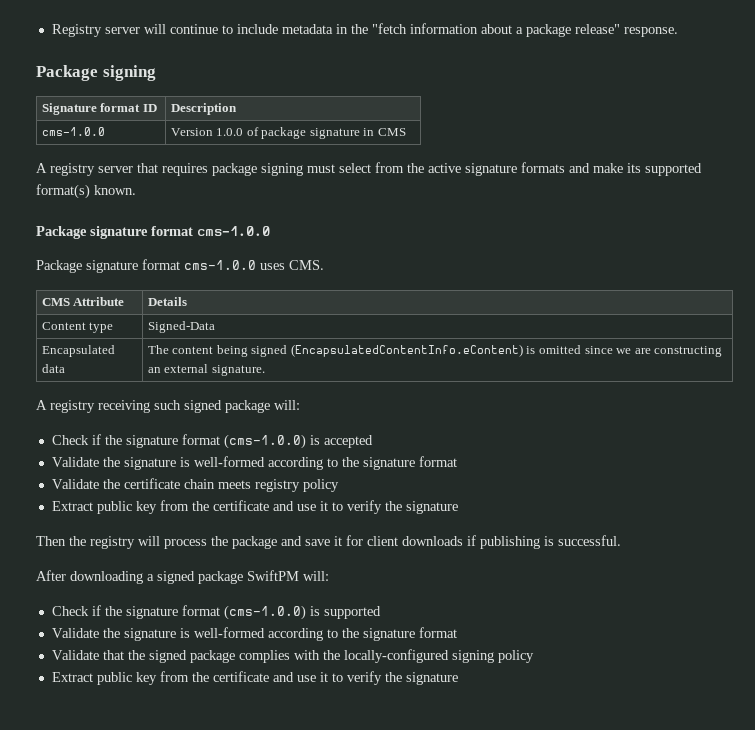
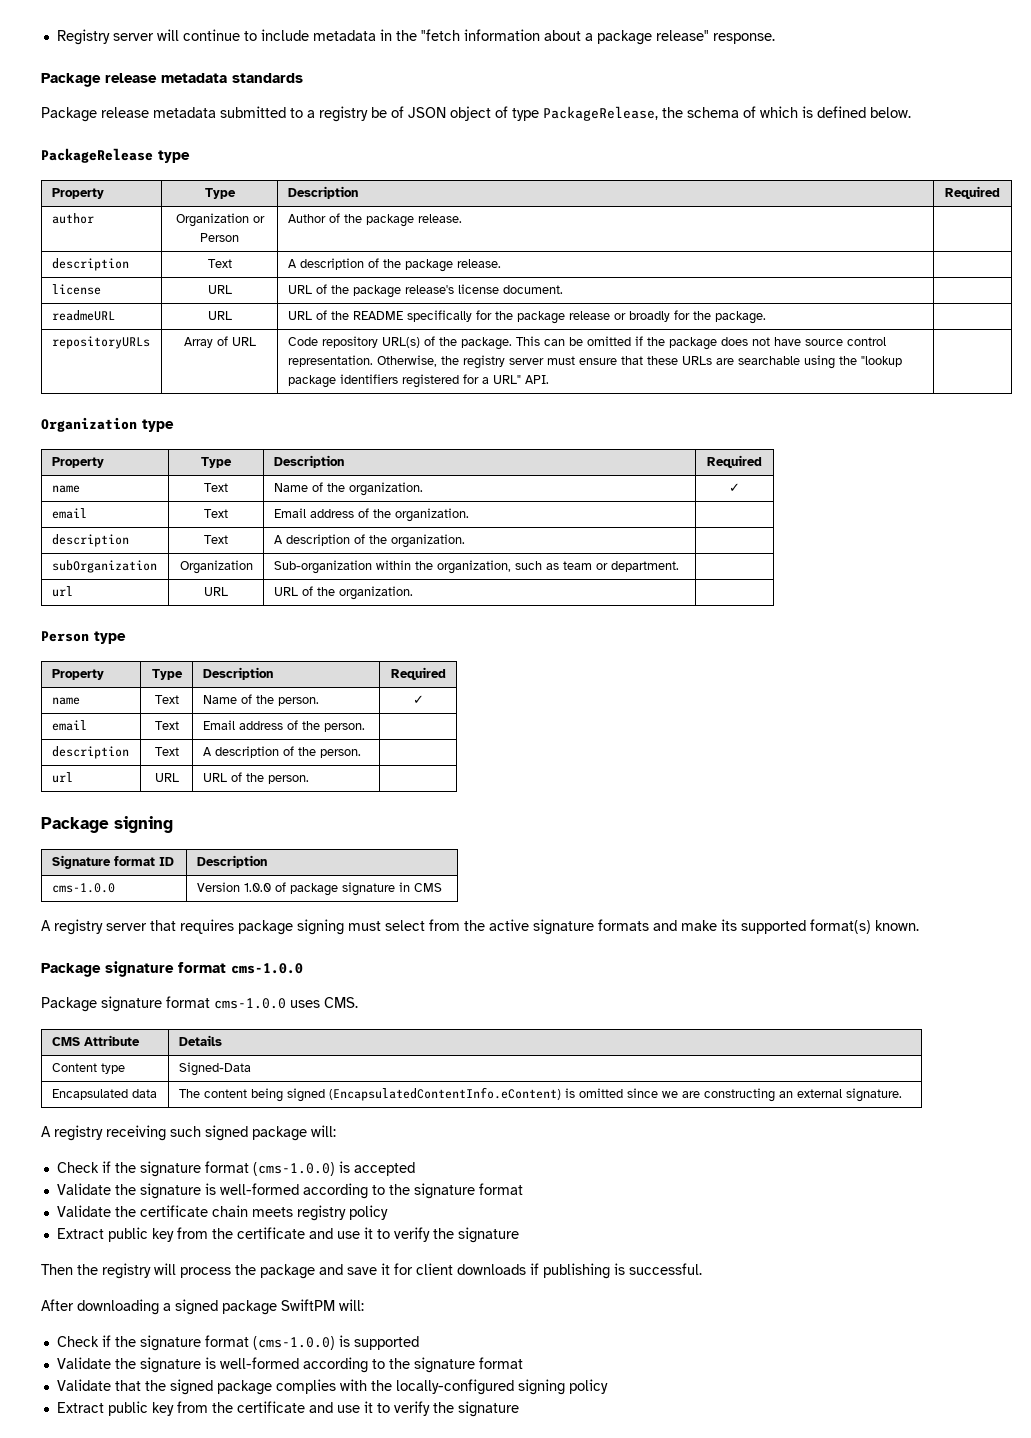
+ Package release metadata standards
+ Package release metadata submitted to a registry be of JSON object of type PackageRelease, the schema of which is defined below.
+ PackageRelease type
+ Property | Type | Description | Required
+ author | Organization or Person | Author of the package release. |
+ description | Text | A description of the package release. |
+ license | URL | URL of the package release's license document. |
+ readmeURL | URL | URL of the README specifically for the package release or broadly for the package. |
+ repositoryURLs | Array of URL | Code repository URL(s) of the package. This can be omitted if the package does not have source control representation. Otherwise, the registry server must ensure that these URLs are searchable using the "lookup package identifiers registered for a URL" API. |
+ Organization type
+ Property | Type | Description | Required
+ name | Text | Name of the organization. | ✓
+ email | Text | Email address of the organization. |
+ description | Text | A description of the organization. |
+ subOrganization | Organization | Sub-organization within the organization, such as team or department. |
+ url | URL | URL of the organization. |
+ Person type
+ Property | Type | Description | Required
+ name | Text | Name of the person. | ✓
+ email | Text | Email address of the person. |
+ description | Text | A description of the person. |
+ url | URL | URL of the person. |

